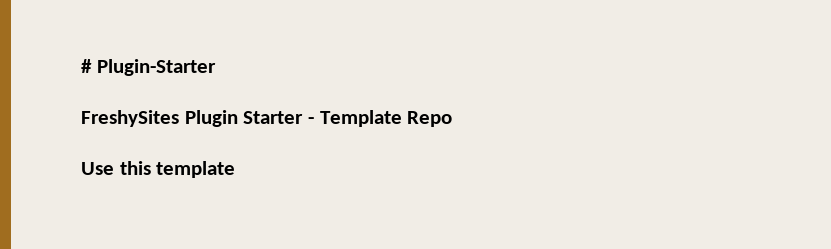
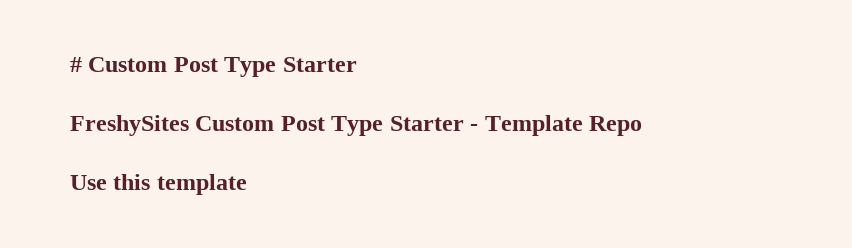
- # Plugin-Starter
- FreshySites Plugin Starter - Template Repo
+ # Custom Post Type Starter
+ FreshySites Custom Post Type Starter - Template Repo

